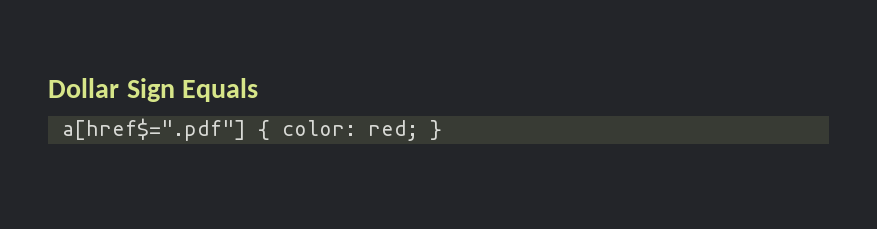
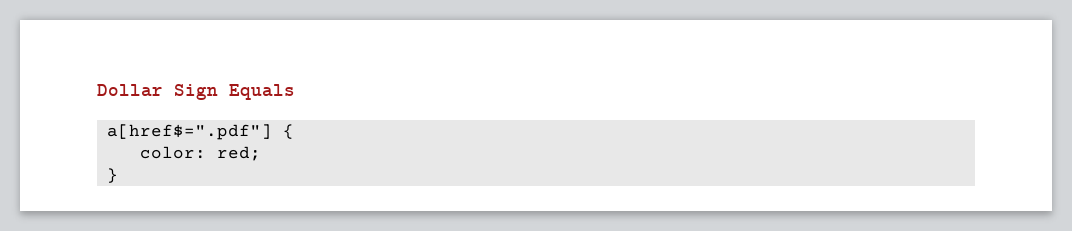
- a[href$=".pdf"] { color: red; }
+ a[href$=".pdf"] {
+ color: red;
+ }

